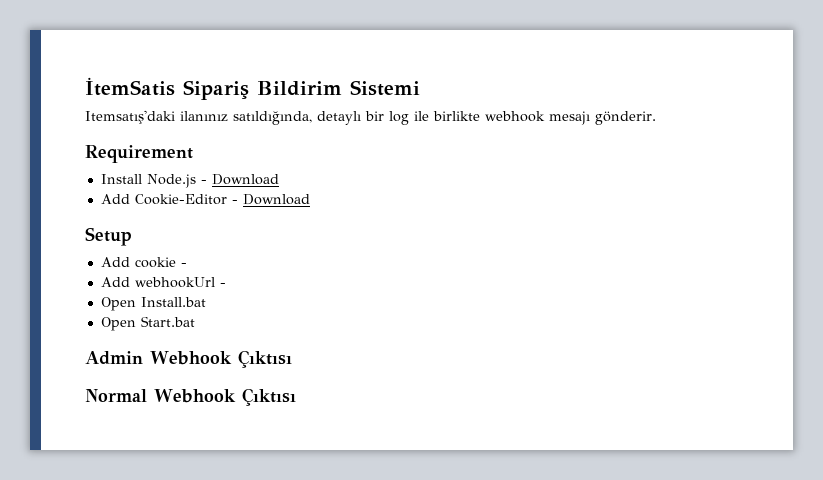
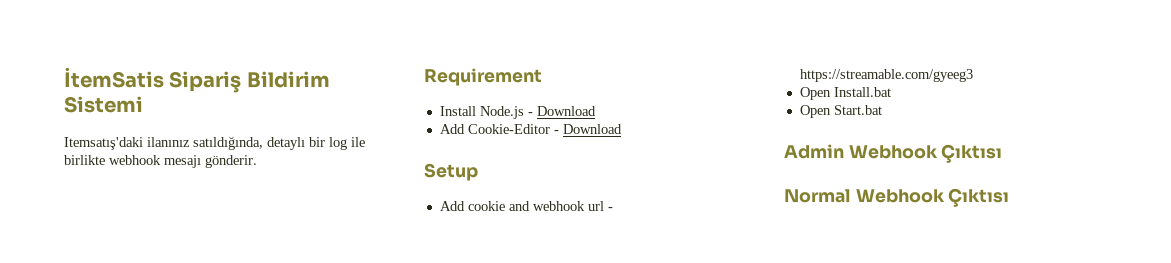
- Add cookie -
- Add webhookUrl -
+ Add cookie and webhook url - https://streamable.com/gyeeg3

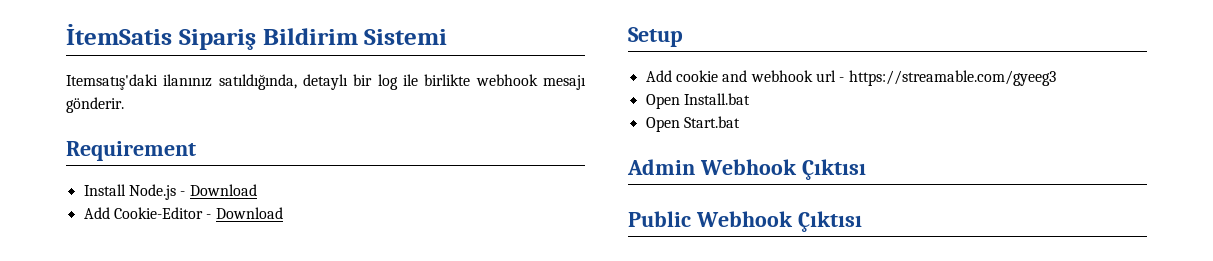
- Normal Webhook Çıktısı
+ Public Webhook Çıktısı

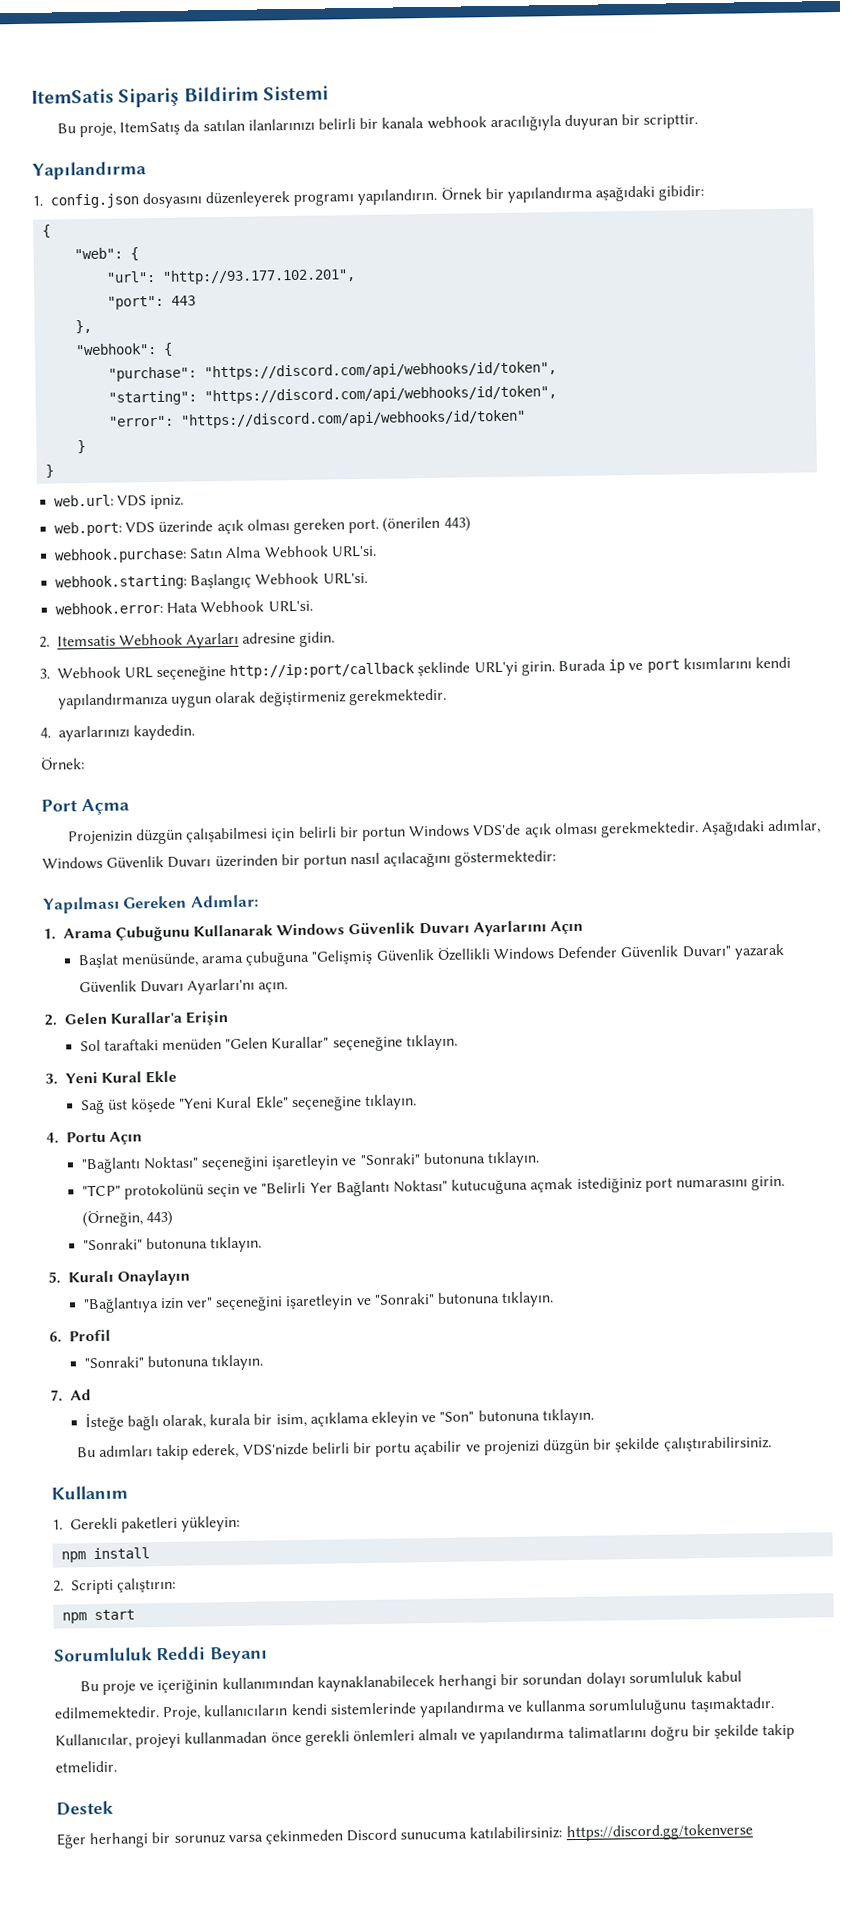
- İtemSatis Sipariş Bildirim Sistemi
+ ItemSatis Sipariş Bildirim Sistemi
- Itemsatış'daki ilanınız satıldığında, detaylı bir log ile birlikte webhook mesajı gönderir.
- Requirement
- Install Node.js - Download
- Add Cookie-Editor - Download
- Setup
- Add cookie and webhook url - https://streamable.com/gyeeg3
- Open Install.bat
- Open Start.bat
- Admin Webhook Çıktısı
- Public Webhook Çıktısı
+ Bu proje, ItemSatış da satılan ilanlarınızı belirli bir kanala webhook aracılığıyla duyuran bir scripttir.
+ Yapılandırma
+ 1. config.json dosyasını düzenleyerek programı yapılandırın. Örnek bir yapılandırma aşağıdaki gibidir:
+ {
+ "web": {
+ "url": "http://93.177.102.201",
+ "port": 443
+ },
+ "webhook": {
+ "purchase": "https://discord.com/api/webhooks/id/token",
+ "starting": "https://discord.com/api/webhooks/id/token",
+ "error": "https://discord.com/api/webhooks/id/token"
+ }
+ }
+ web.url: VDS ipniz.
+ web.port: VDS üzerinde açık olması gereken port. (önerilen 443)
+ webhook.purchase: Satın Alma Webhook URL'si.
+ webhook.starting: Başlangıç Webhook URL'si.
+ webhook.error: Hata Webhook URL'si.
+ 2. Itemsatis Webhook Ayarları adresine gidin.
+ 3. Webhook URL seçeneğine http://ip:port/callback şeklinde URL'yi girin. Burada ip ve port kısımlarını kendi yapılandırmanıza uygun olarak değiştirmeniz gerekmektedir.
+ 4. ayarlarınızı kaydedin.
+ Örnek:
+ Port Açma
+ Projenizin düzgün çalışabilmesi için belirli bir portun Windows VDS'de açık olması gerekmektedir. Aşağıdaki adımlar, Windows Güvenlik Duvarı üzerinden bir portun nasıl açılacağını göstermektedir:
+ Yapılması Gereken Adımlar:
+ 1. Arama Çubuğunu Kullanarak Windows Güvenlik Duvarı Ayarlarını Açın
+ Başlat menüsünde, arama çubuğuna "Gelişmiş Güvenlik Özellikli Windows Defender Güvenlik Duvarı" yazarak Güvenlik Duvarı Ayarları'nı açın.
+ 2. Gelen Kurallar'a Erişin
+ Sol taraftaki menüden "Gelen Kurallar" seçeneğine tıklayın.
+ 3. Yeni Kural Ekle
+ Sağ üst köşede "Yeni Kural Ekle" seçeneğine tıklayın.
+ 4. Portu Açın
+ "Bağlantı Noktası" seçeneğini işaretleyin ve "Sonraki" butonuna tıklayın.
+ "TCP" protokolünü seçin ve "Belirli Yer Bağlantı Noktası" kutucuğuna açmak istediğiniz port numarasını girin. (Örneğin, 443)
+ "Sonraki" butonuna tıklayın.
+ 5. Kuralı Onaylayın
+ "Bağlantıya izin ver" seçeneğini işaretleyin ve "Sonraki" butonuna tıklayın.
+ 6. Profil
+ "Sonraki" butonuna tıklayın.
+ 7. Ad
+ İsteğe bağlı olarak, kurala bir isim, açıklama ekleyin ve "Son" butonuna tıklayın.
+ Bu adımları takip ederek, VDS'nizde belirli bir portu açabilir ve projenizi düzgün bir şekilde çalıştırabilirsiniz.
+ Kullanım
+ 1. Gerekli paketleri yükleyin:
+ npm install
+ 2. Scripti çalıştırın:
+ npm start
+ Sorumluluk Reddi Beyanı
+ Bu proje ve içeriğinin kullanımından kaynaklanabilecek herhangi bir sorundan dolayı sorumluluk kabul edilmemektedir. Proje, kullanıcıların kendi sistemlerinde yapılandırma ve kullanma sorumluluğunu taşımaktadır. Kullanıcılar, projeyi kullanmadan önce gerekli önlemleri almalı ve yapılandırma talimatlarını doğru bir şekilde takip etmelidir.
+ Destek
+ Eğer herhangi bir sorunuz varsa çekinmeden Discord sunucuma katılabilirsiniz: https://discord.gg/tokenverse

